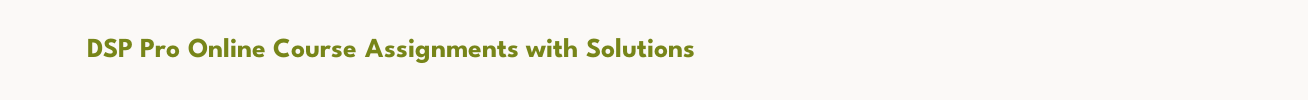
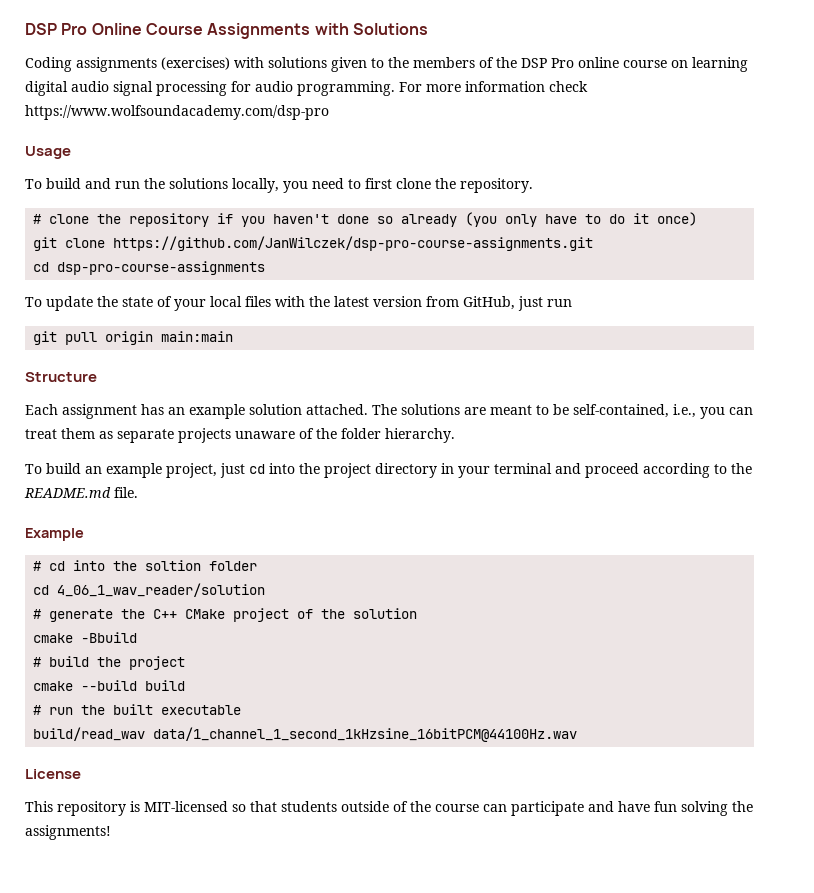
+ Coding assignments (exercises) with solutions given to the members of the DSP Pro online course on learning digital audio signal processing for audio programming. For more information check https://www.wolfsoundacademy.com/dsp-pro
+ Usage
+ To build and run the solutions locally, you need to first clone the repository.
+ # clone the repository if you haven't done so already (you only have to do it once)
+ git clone https://github.com/JanWilczek/dsp-pro-course-assignments.git
+ cd dsp-pro-course-assignments
+ To update the state of your local files with the latest version from GitHub, just run
+ git pull origin main:main
+ Structure
+ Each assignment has an example solution attached. The solutions are meant to be self-contained, i.e., you can treat them as separate projects unaware of the folder hierarchy.
+ To build an example project, just cd into the project directory in your terminal and proceed according to the README.md file.
+ Example
+ # cd into the soltion folder
+ cd 4_06_1_wav_reader/solution
+ # generate the C++ CMake project of the solution
+ cmake -Bbuild
+ # build the project
+ cmake --build build
+ # run the built executable
+ build/read_wav data/1_channel_1_second_1kHzsine_16bitPCM@44100Hz.wav
+ License
+ This repository is MIT-licensed so that students outside of the course can participate and have fun solving the assignments!

